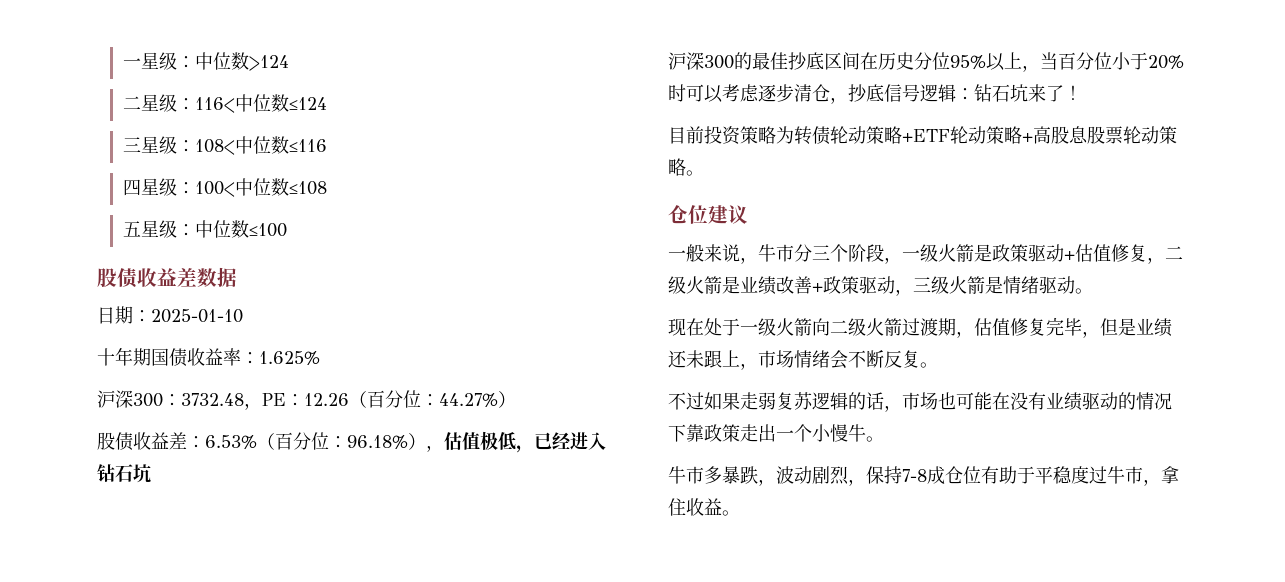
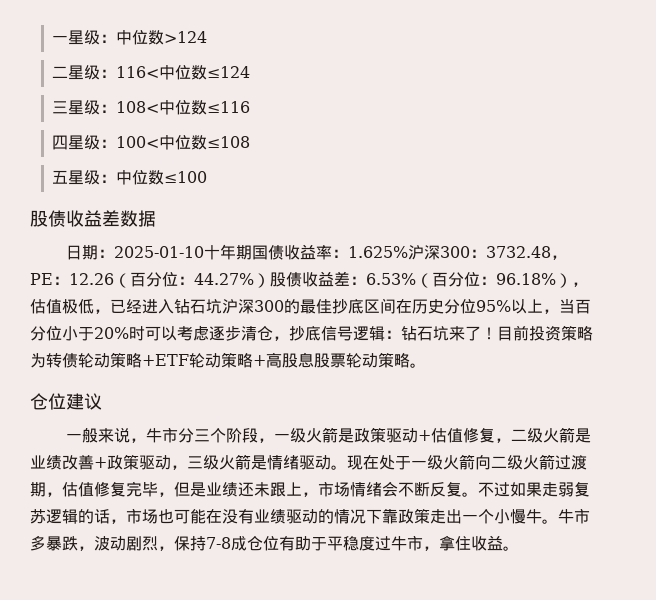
- 2025-01-10
- 十年期国债收益率：
+ 2025-01-10十年期国债收益率：
- 1.625%
- 沪深300：
+ 1.625%沪深300：
- 44.27%）
- 股债收益差：
+ 44.27%）股债收益差：
- 96.18%），估值极低，已经进入钻石坑
- 沪深300的最佳抄底区间在历史分位95%以上，当百分位小于20%时可以考虑逐步清仓，抄底信号逻辑：
+ 96.18%），估值极低，已经进入钻石坑沪深300的最佳抄底区间在历史分位95%以上，当百分位小于20%时可以考虑逐步清仓，抄底信号逻辑：
- 钻石坑来了！
- 目前投资策略为转债轮动策略+ETF轮动策略+高股息股票轮动策略。
+ 钻石坑来了！目前投资策略为转债轮动策略+ETF轮动策略+高股息股票轮动策略。
- 一般来说，牛市分三个阶段，一级火箭是政策驱动+估值修复，二级火箭是业绩改善+政策驱动，三级火箭是情绪驱动。
- 现在处于一级火箭向二级火箭过渡期，估值修复完毕，但是业绩还未跟上，市场情绪会不断反复。
- 不过如果走弱复苏逻辑的话，市场也可能在没有业绩驱动的情况下靠政策走出一个小慢牛。
- 牛市多暴跌，波动剧烈，保持7-8成仓位有助于平稳度过牛市，拿住收益。
+ 一般来说，牛市分三个阶段，一级火箭是政策驱动+估值修复，二级火箭是业绩改善+政策驱动，三级火箭是情绪驱动。现在处于一级火箭向二级火箭过渡期，估值修复完毕，但是业绩还未跟上，市场情绪会不断反复。不过如果走弱复苏逻辑的话，市场也可能在没有业绩驱动的情况下靠政策走出一个小慢牛。牛市多暴跌，波动剧烈，保持7-8成仓位有助于平稳度过牛市，拿住收益。

